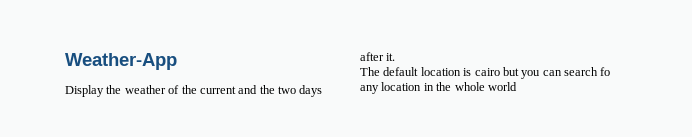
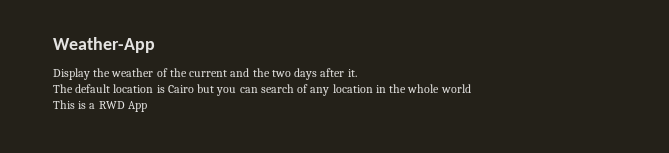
- The default location is cairo but you can search fo any location in the whole world
+ The default location is Cairo but you can search of any location in the whole world
+ This is a RWD App

